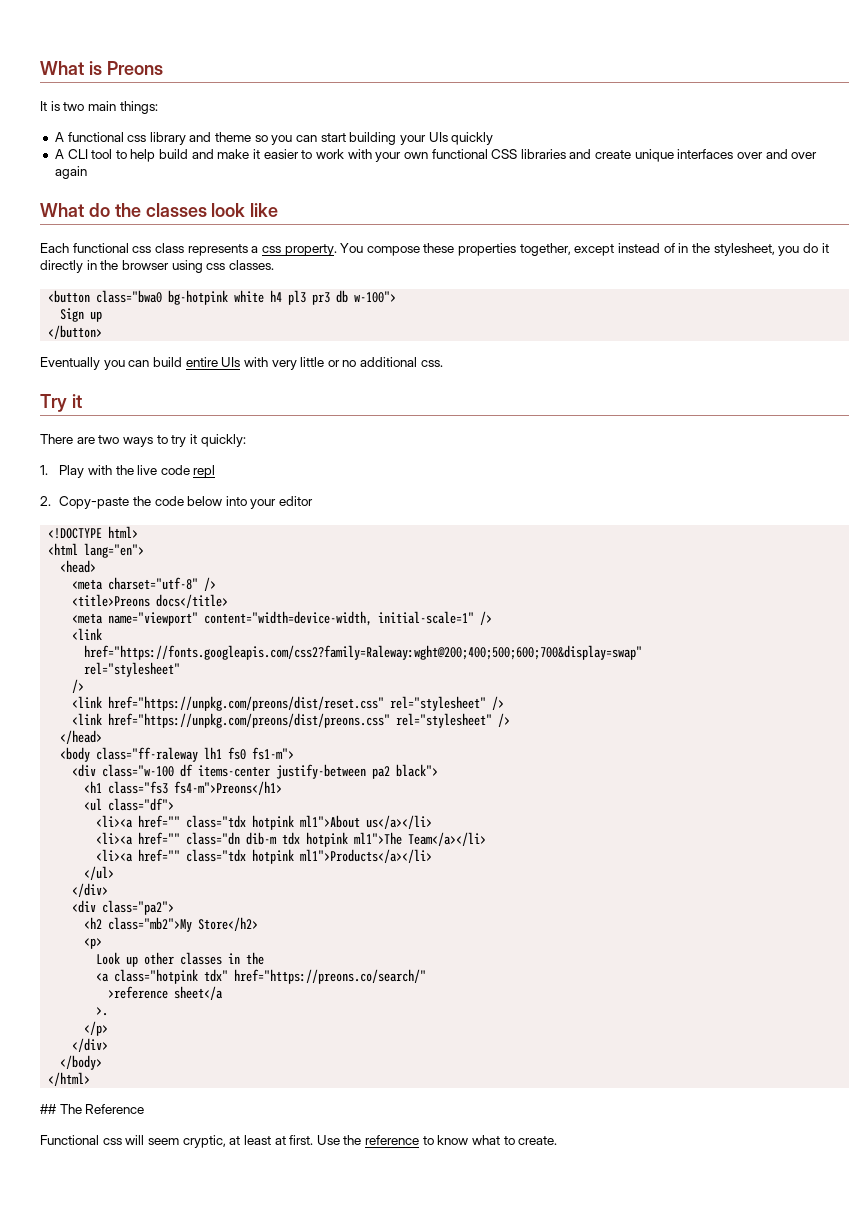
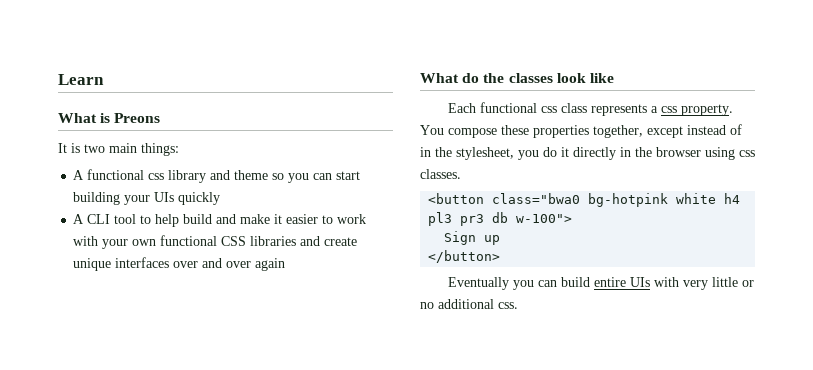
+ Learn
- Try it
- There are two ways to try it quickly:
- 1. Play with the live code repl
- 2. Copy-paste the code below into your editor
- <!DOCTYPE html>
- <html lang="en">
- <head>
- <meta charset="utf-8" />
- <title>Preons docs</title>
- <meta name="viewport" content="width=device-width, initial-scale=1" />
- <link
- href="https://fonts.googleapis.com/css2?family=Raleway:wght@200;400;500;600;700&display=swap"
- rel="stylesheet"
- />
- <link href="https://unpkg.com/preons/dist/reset.css" rel="stylesheet" />
- <link href="https://unpkg.com/preons/dist/preons.css" rel="stylesheet" />
- </head>
- <body class="ff-raleway lh1 fs0 fs1-m">
- <div class="w-100 df items-center justify-between pa2 black">
- <h1 class="fs3 fs4-m">Preons</h1>
- <ul class="df">
- <li><a href="" class="tdx hotpink ml1">About us</a></li>
- <li><a href="" class="dn dib-m tdx hotpink ml1">The Team</a></li>
- <li><a href="" class="tdx hotpink ml1">Products</a></li>
- </ul>
- </div>
- <div class="pa2">
- <h2 class="mb2">My Store</h2>
- <p>
- Look up other classes in the
- <a class="hotpink tdx" href="https://preons.co/search/"
- >reference sheet</a
- >.
- </p>
- </div>
- </body>
- </html>
- ## The Reference
- Functional css will seem cryptic, at least at first. Use the reference to know what to create.

